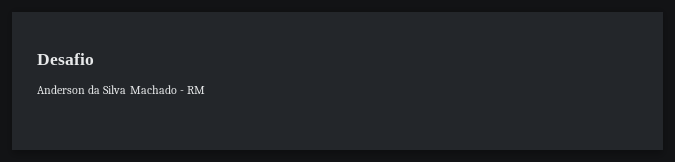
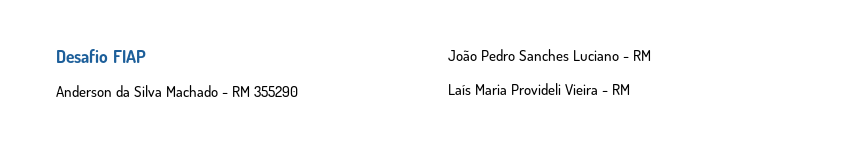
- Desafio
+ Desafio FIAP
- Anderson da Silva Machado - RM
+ Anderson da Silva Machado - RM 355290
+ João Pedro Sanches Luciano - RM
+ Laís Maria Provideli Vieira - RM

